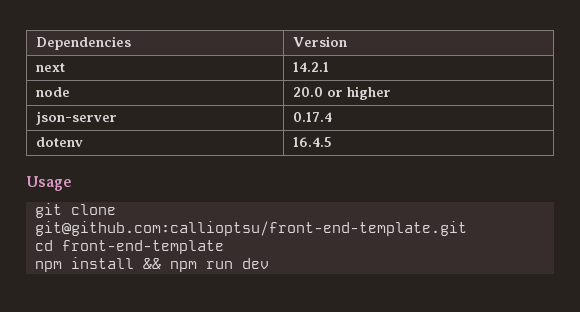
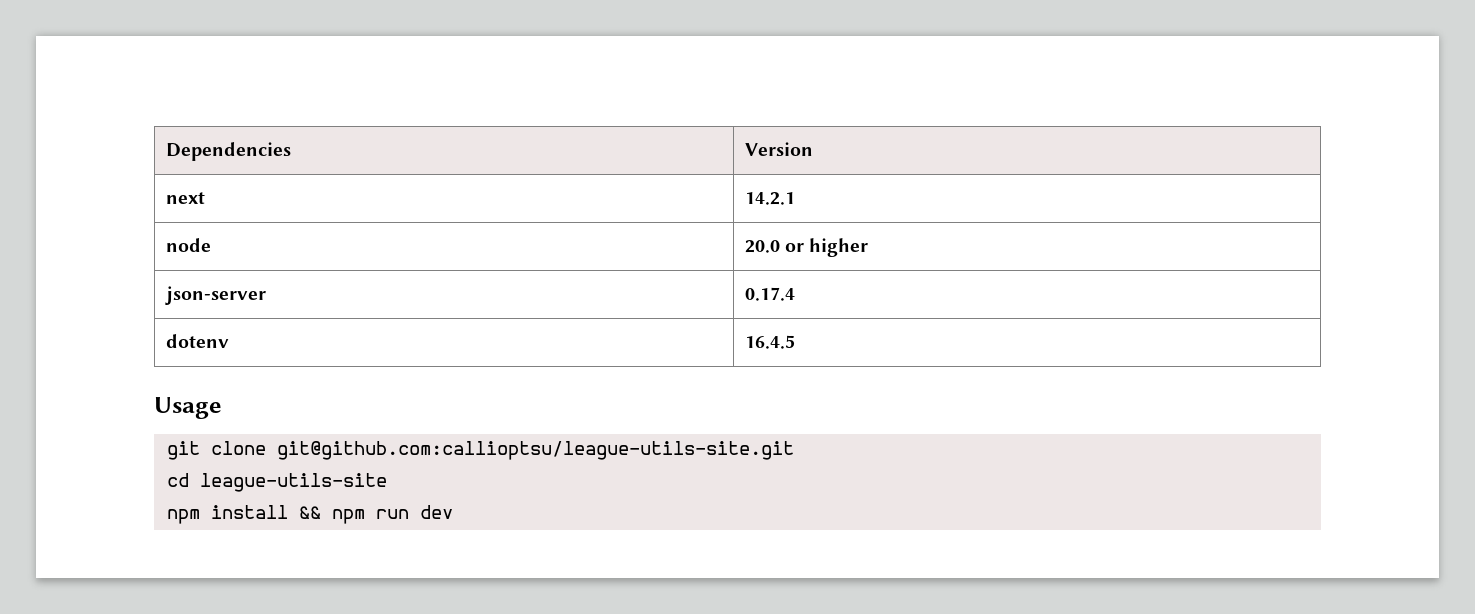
- git clone git@github.com:callioptsu/front-end-template.git
+ git clone git@github.com:callioptsu/league-utils-site.git
- cd front-end-template
+ cd league-utils-site

